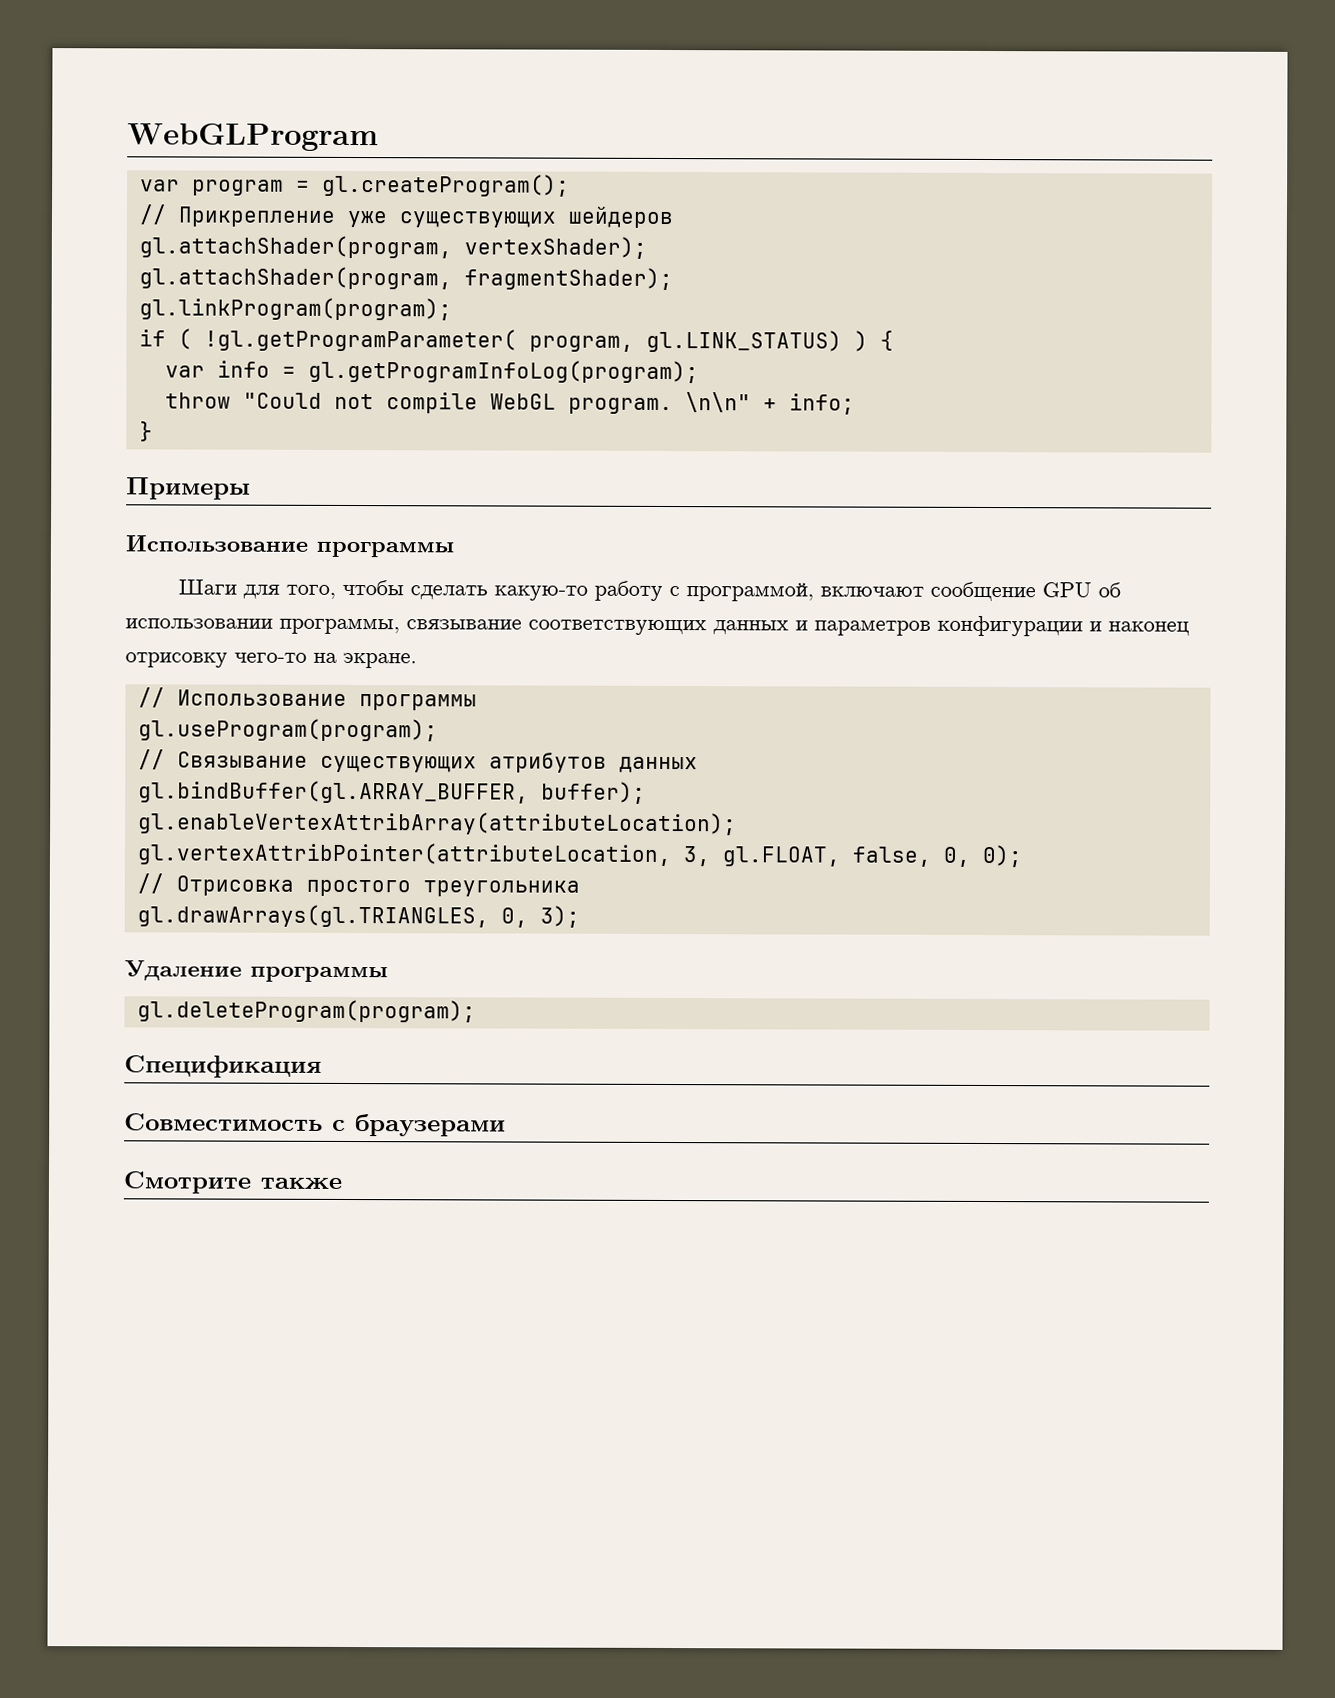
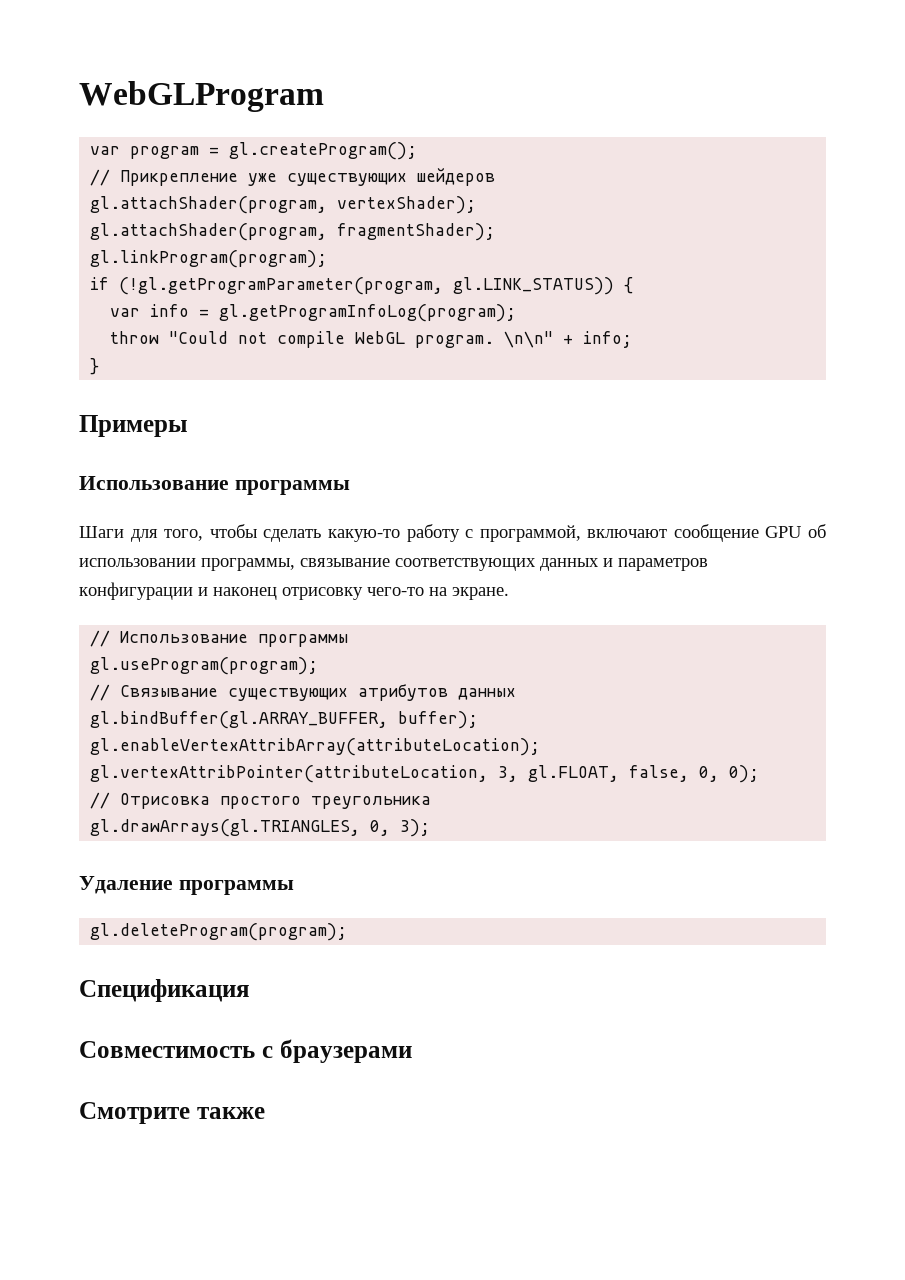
- if ( !gl.getProgramParameter( program, gl.LINK_STATUS) ) {
+ if (!gl.getProgramParameter(program, gl.LINK_STATUS)) {

